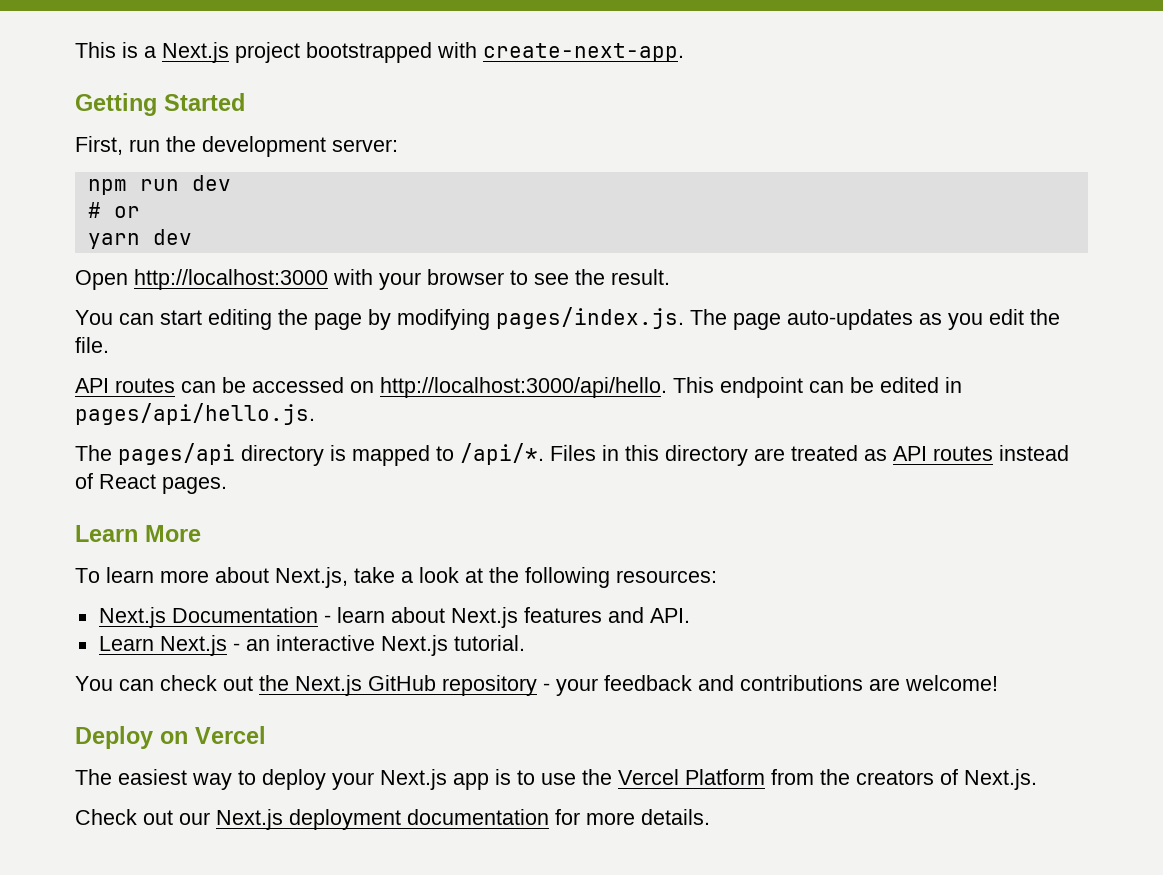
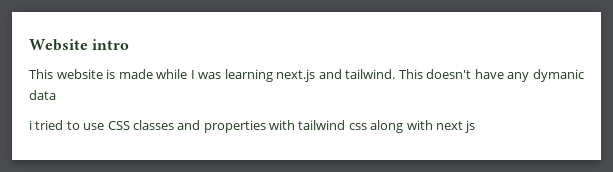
- This is a Next.js project bootstrapped with create-next-app.
- Getting Started
- First, run the development server:
- npm run dev
- # or
- yarn dev
- Open http://localhost:3000 with your browser to see the result.
- You can start editing the page by modifying pages/index.js. The page auto-updates as you edit the file.
- API routes can be accessed on http://localhost:3000/api/hello. This endpoint can be edited in pages/api/hello.js.
- The pages/api directory is mapped to /api/*. Files in this directory are treated as API routes instead of React pages.
- Learn More
- To learn more about Next.js, take a look at the following resources:
- Next.js Documentation - learn about Next.js features and API.
- Learn Next.js - an interactive Next.js tutorial.
- You can check out the Next.js GitHub repository - your feedback and contributions are welcome!
- Deploy on Vercel
- The easiest way to deploy your Next.js app is to use the Vercel Platform from the creators of Next.js.
- Check out our Next.js deployment documentation for more details.
+ Website intro
+ This website is made while I was learning next.js and tailwind. This doesn't have any dymanic data
+ i tried to use CSS classes and properties with tailwind css along with next js

